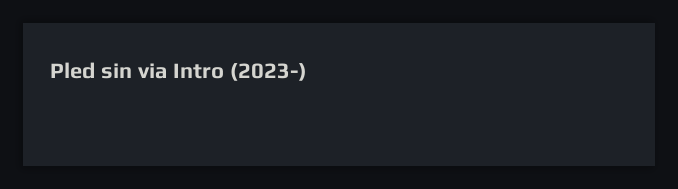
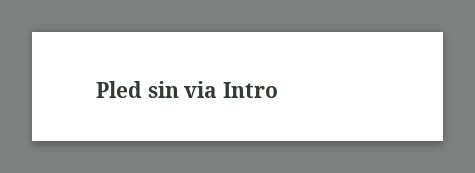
- Pled sin via Intro (2023-)
+ Pled sin via Intro

